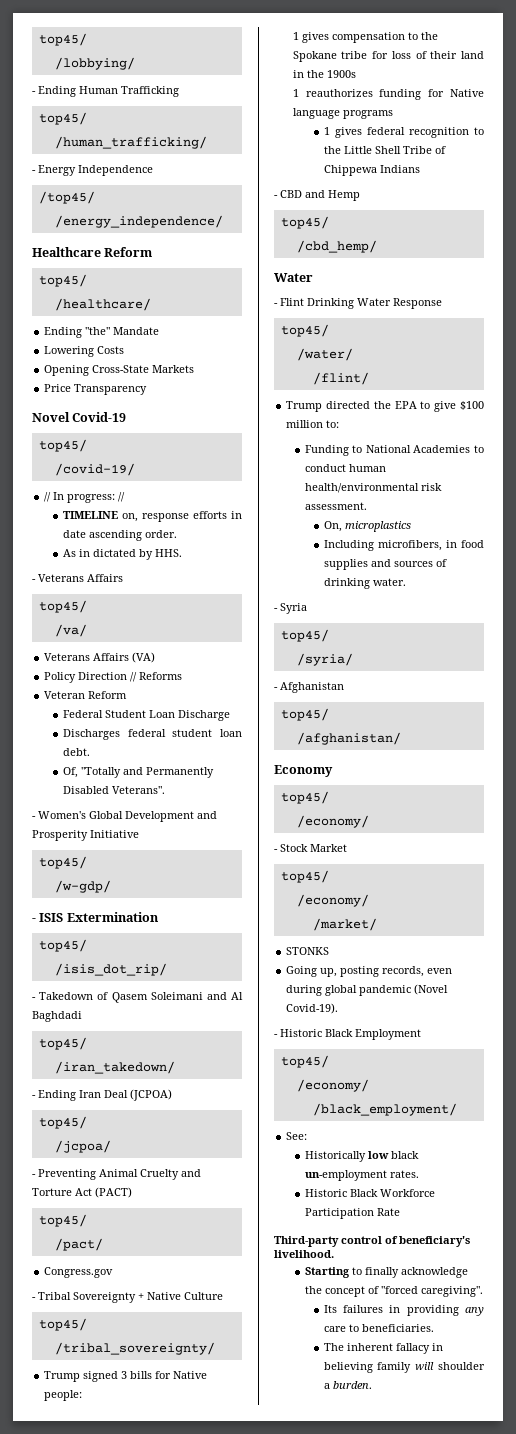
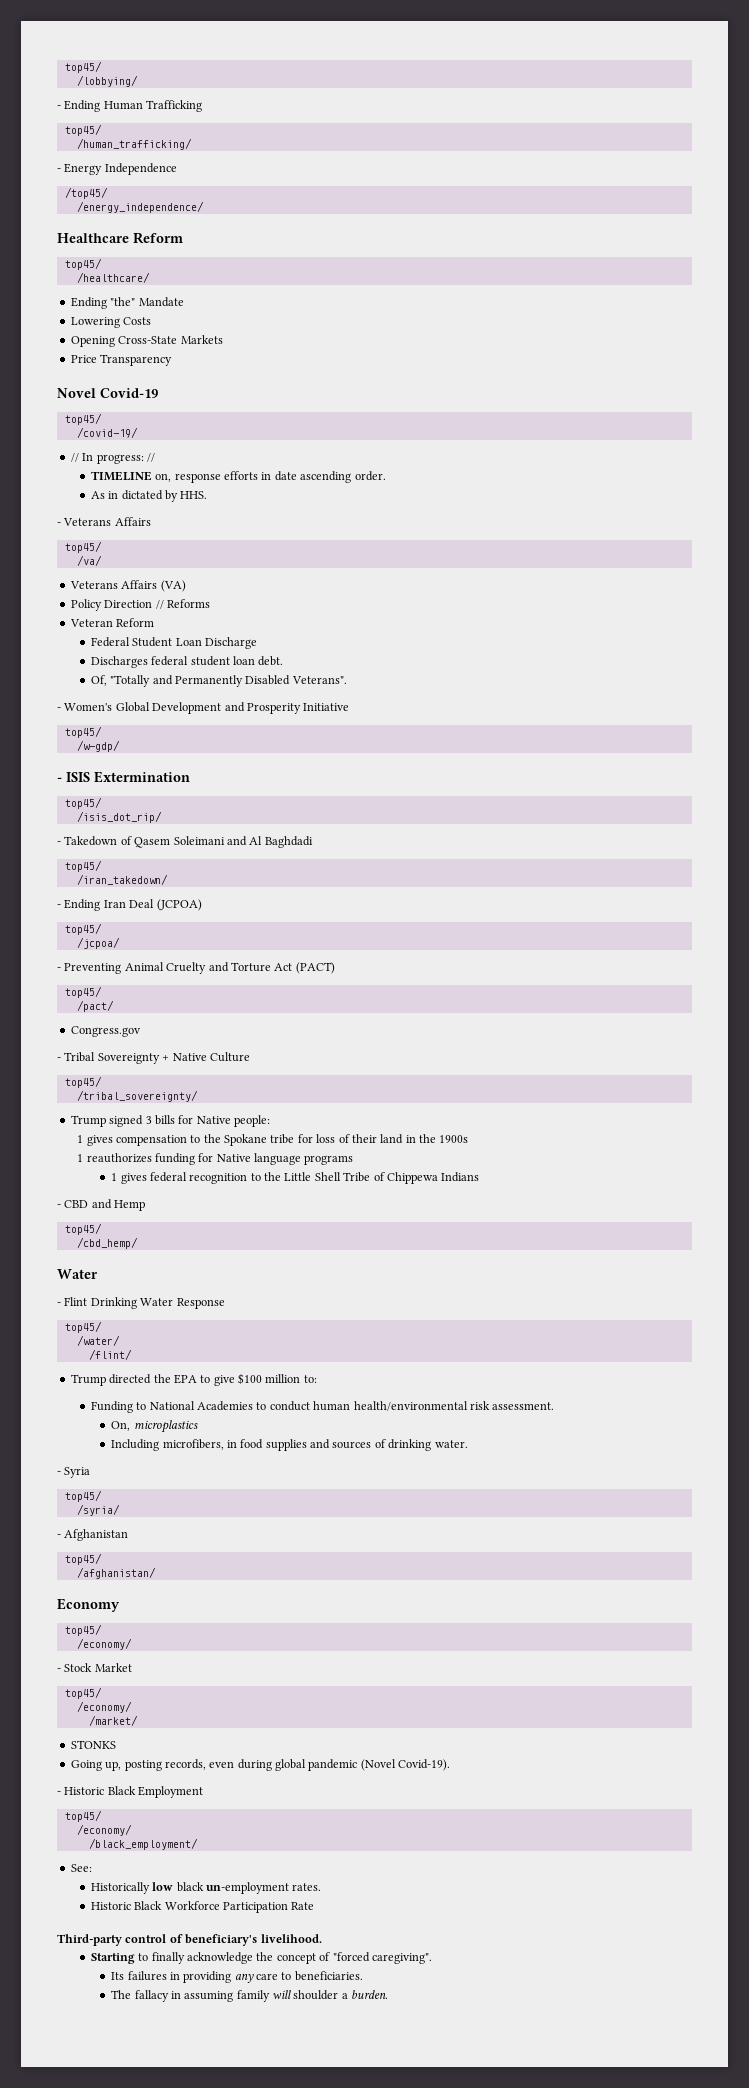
- The inherent fallacy in believing family will shoulder a burden.
+ The fallacy in assuming family will shoulder a burden.

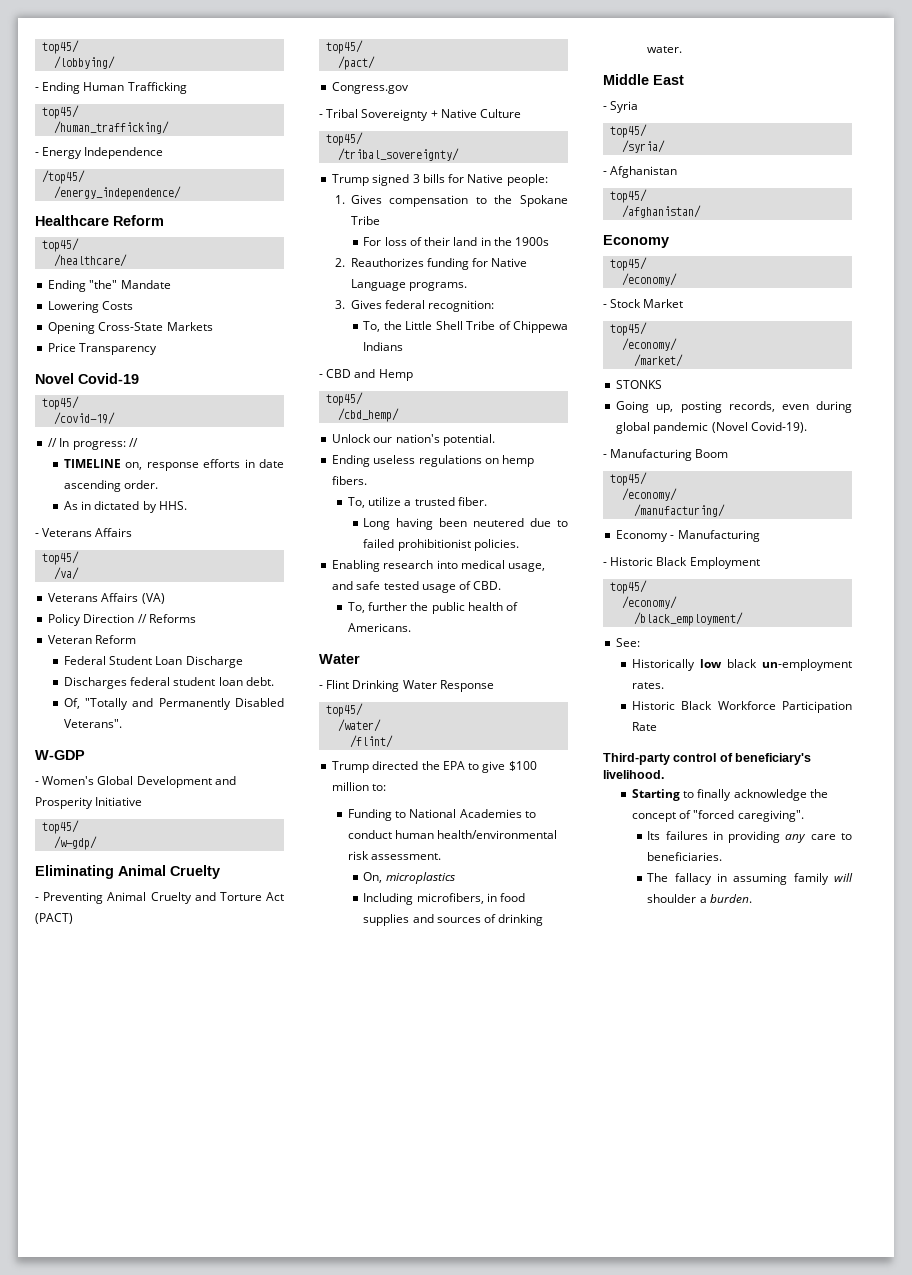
+ W-GDP
- - ISIS Extermination
- top45/
- /isis_dot_rip/
- - Takedown of Qasem Soleimani and Al Baghdadi
- top45/
- /iran_takedown/
- - Ending Iran Deal (JCPOA)
- top45/
- /jcpoa/
+ Eliminating Animal Cruelty
- 1 gives compensation to the Spokane tribe for loss of their land in the 1900s
+ 1. Gives compensation to the Spokane Tribe
+ For loss of their land in the 1900s
- 1 reauthorizes funding for Native language programs
- 1 gives federal recognition to the Little Shell Tribe of Chippewa Indians
+ 2. Reauthorizes funding for Native Language programs.
+ 3. Gives federal recognition:
+ To, the Little Shell Tribe of Chippewa Indians
+ Unlock our nation's potential.
+ Ending useless regulations on hemp fibers.
+ To, utilize a trusted fiber.
+ Long having been neutered due to failed prohibitionist policies.
+ Enabling research into medical usage, and safe tested usage of CBD.
+ To, further the public health of Americans.
+ Middle East
+ - Manufacturing Boom
+ top45/
+ /economy/
+ /manufacturing/
+ Economy - Manufacturing

